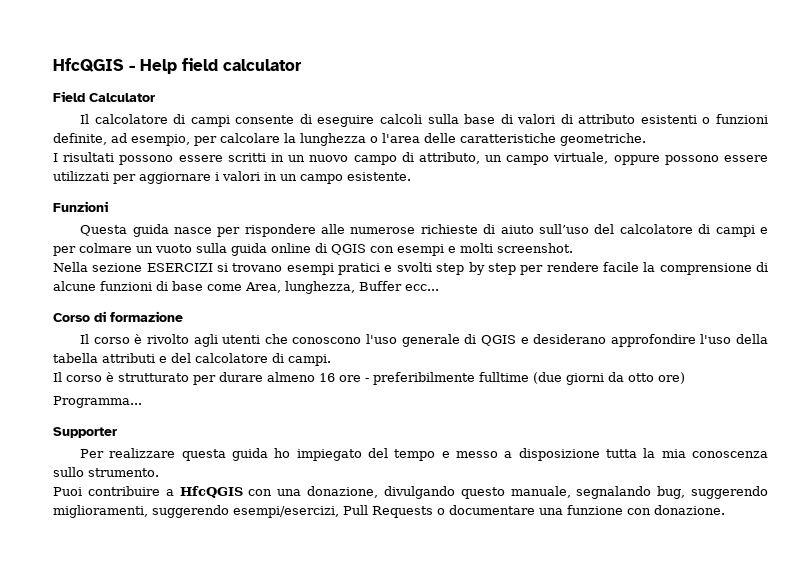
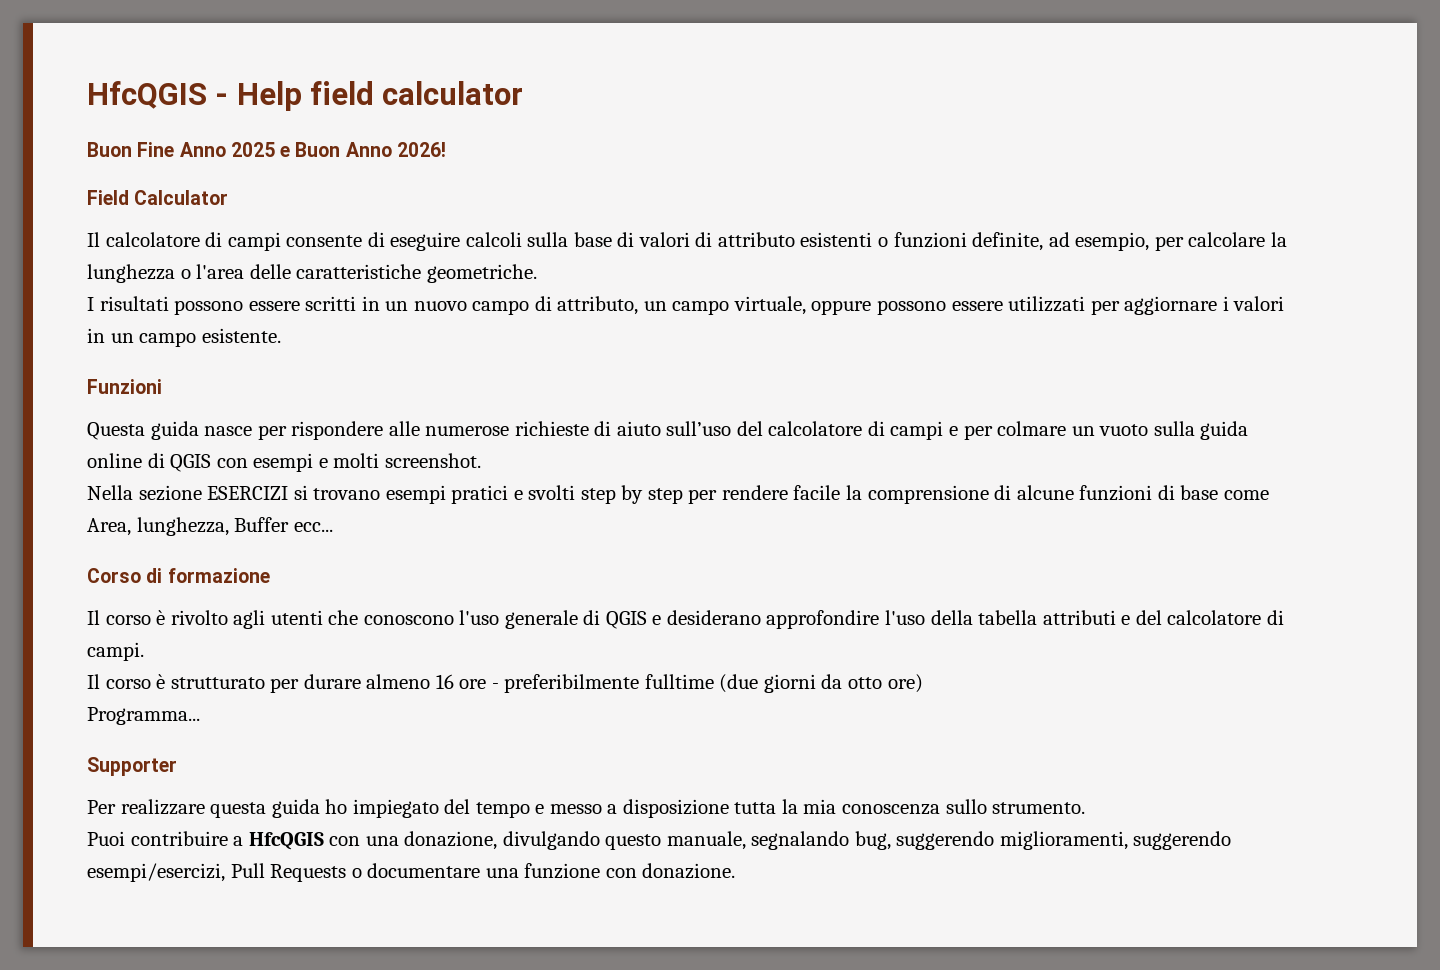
+ Buon Fine Anno 2025 e Buon Anno 2026!

